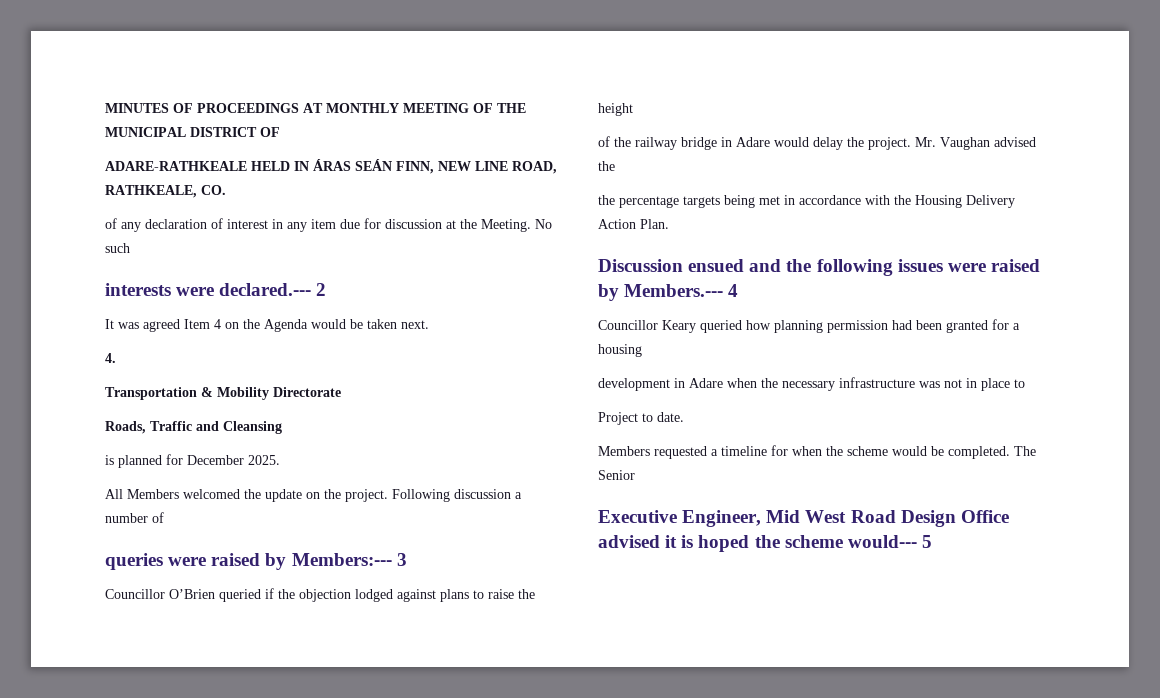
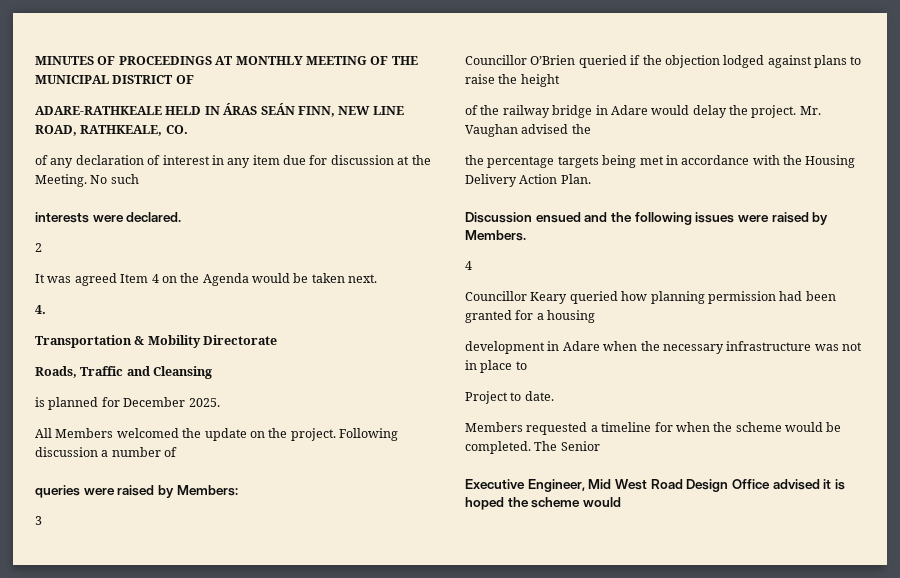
- interests were declared.--- 2
+ interests were declared.
+ 2
- queries were raised by Members:--- 3
+ queries were raised by Members:
+ 3
- Discussion ensued and the following issues were raised by Members.--- 4
+ Discussion ensued and the following issues were raised by Members.
+ 4
- Executive Engineer, Mid West Road Design Office advised it is hoped the scheme would--- 5
+ Executive Engineer, Mid West Road Design Office advised it is hoped the scheme would

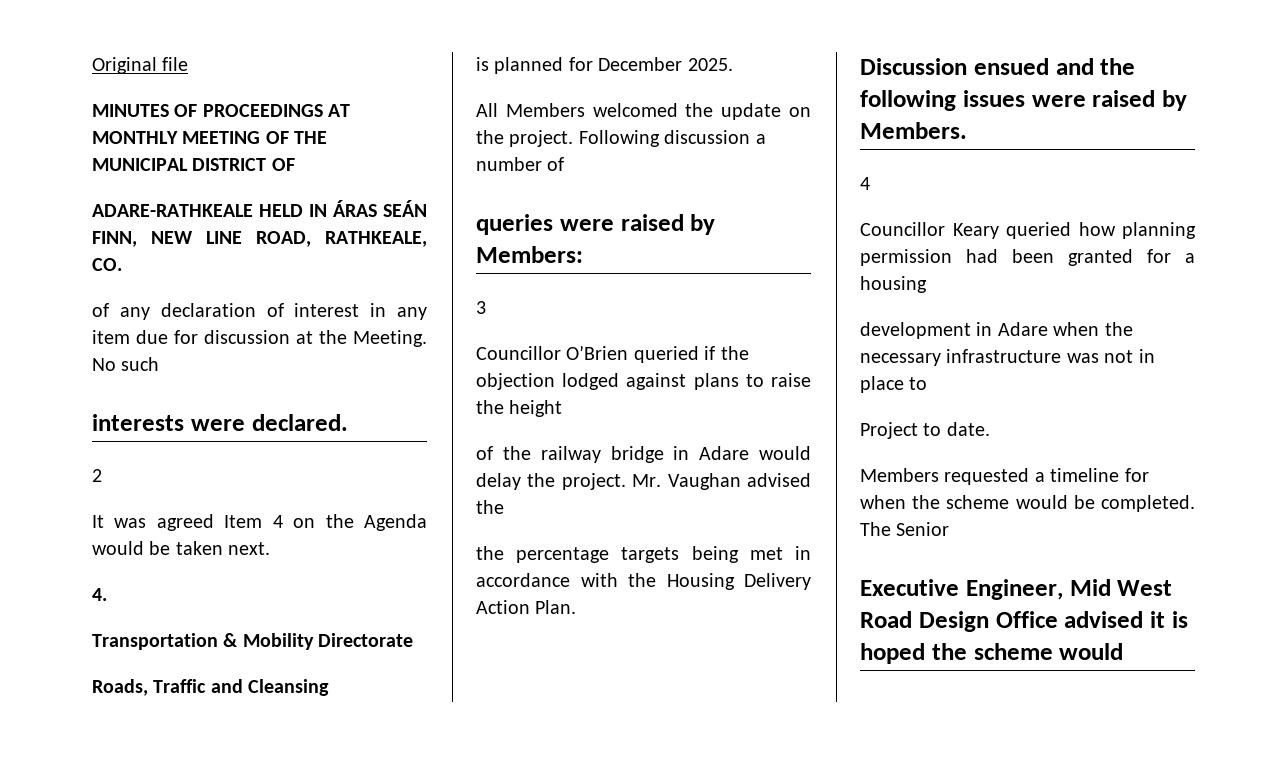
+ Original file

